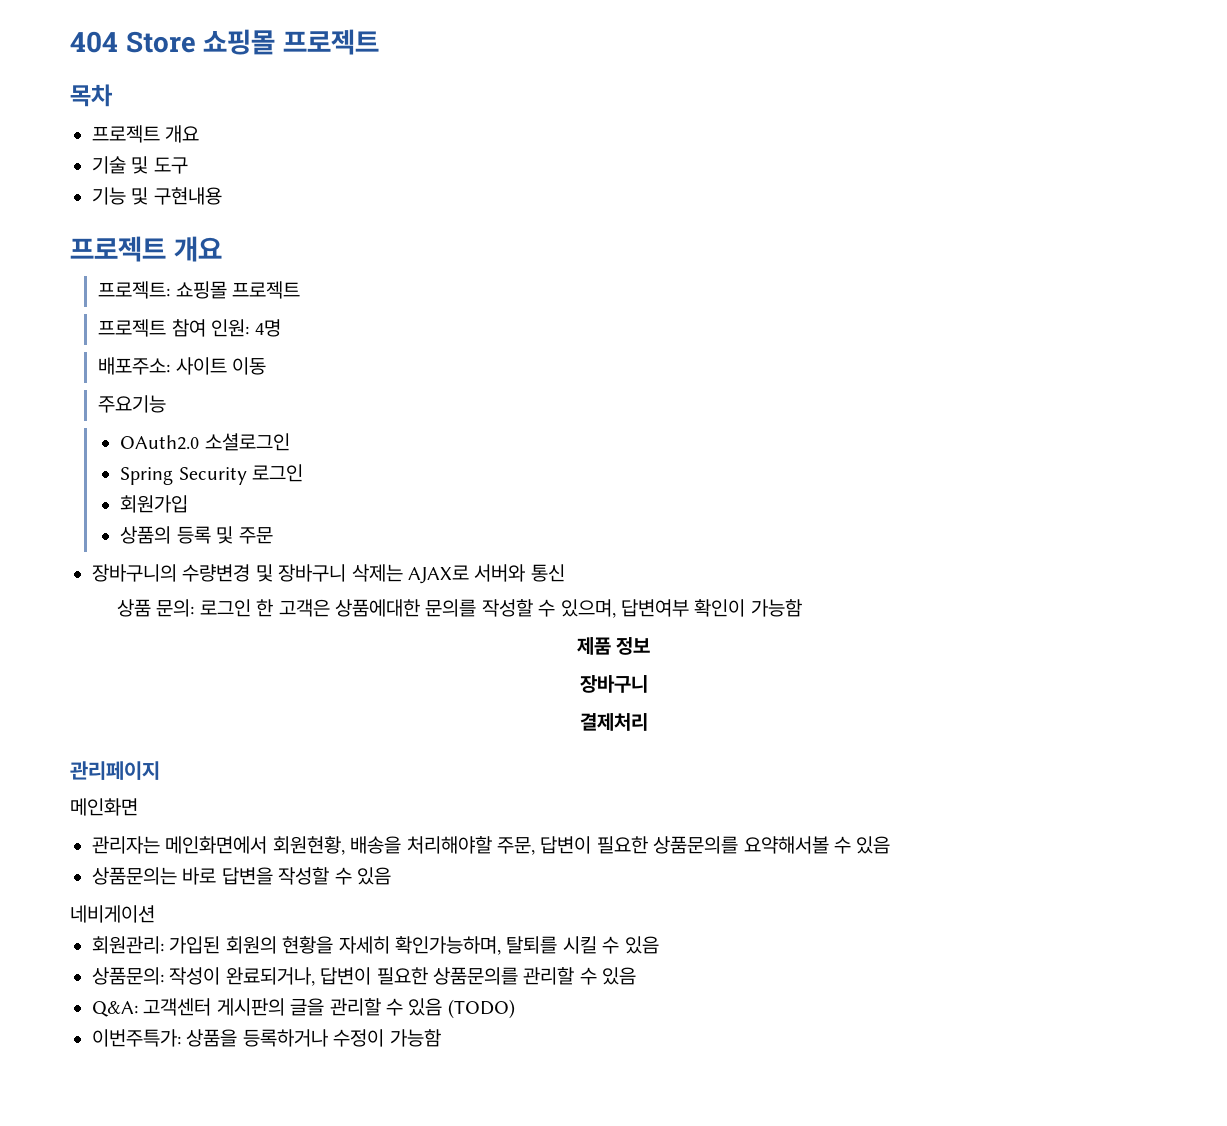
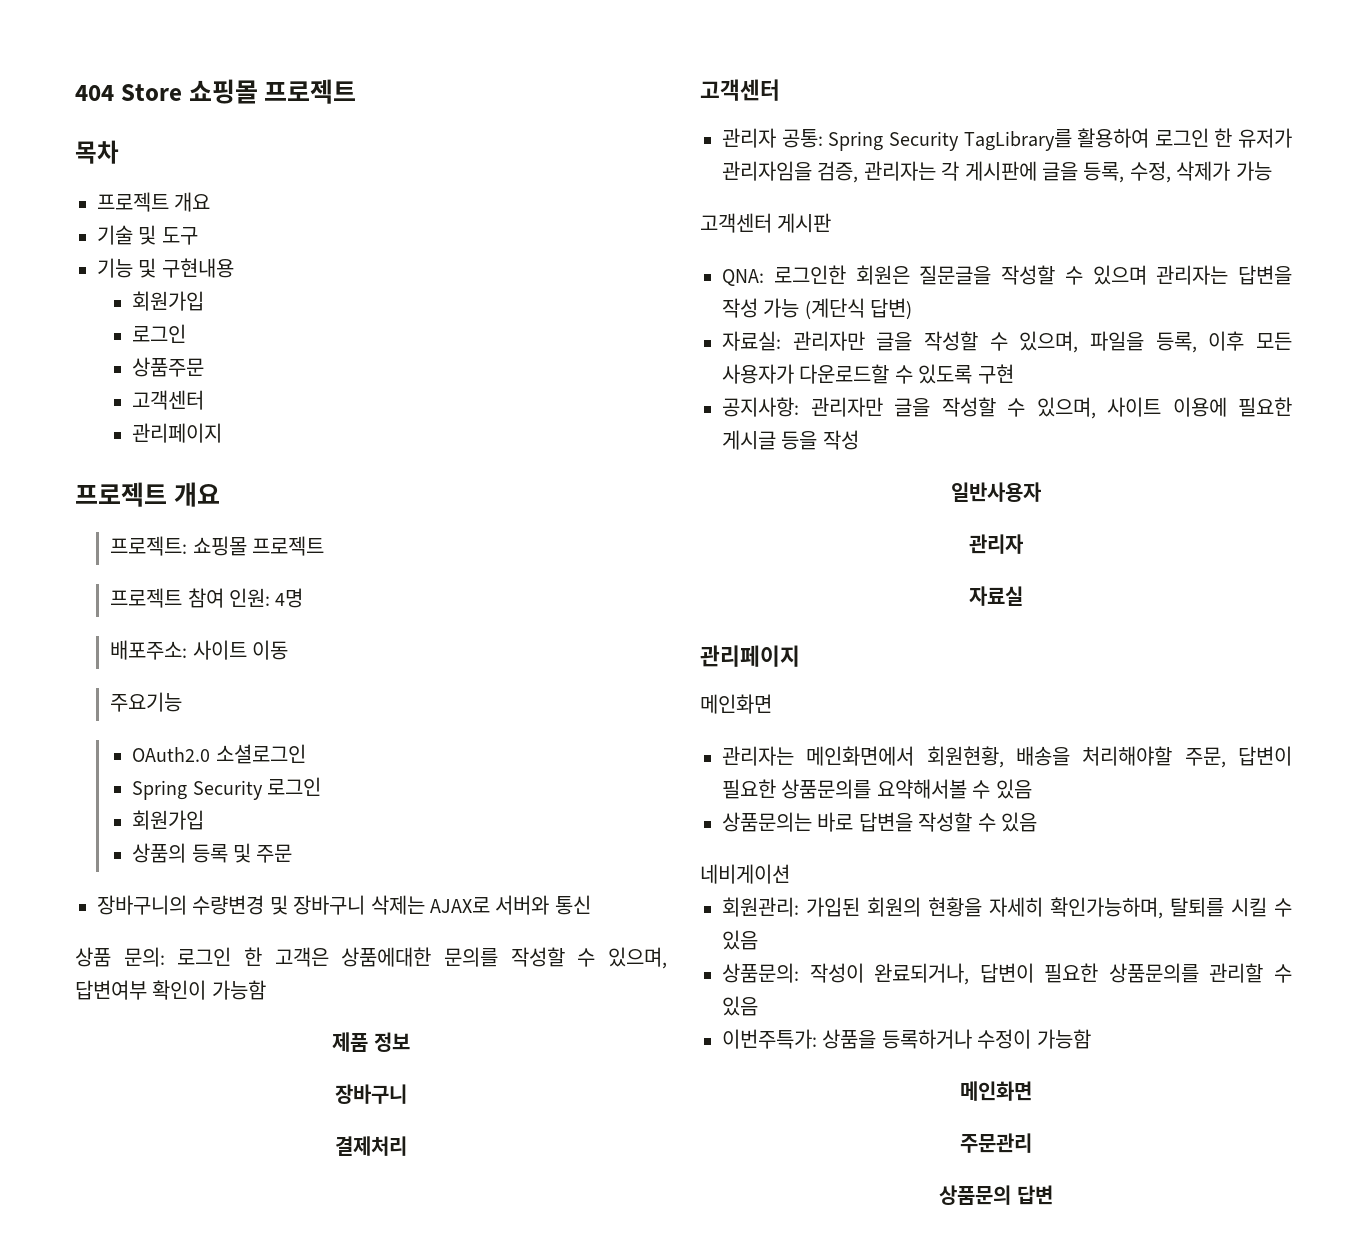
  기능 및 구현내용
+ 회원가입
+ 로그인
+ 상품주문
+ 고객센터
+ 관리페이지
  결제처리
+ 고객센터
+ 관리자 공통: Spring Security TagLibrary를 활용하여 로그인 한 유저가 관리자임을 검증, 관리자는 각 게시판에 글을 등록, 수정, 삭제가 가능
+ 고객센터 게시판
+ QNA: 로그인한 회원은 질문글을 작성할 수 있으며 관리자는 답변을 작성 가능 (계단식 답변)
+ 자료실: 관리자만 글을 작성할 수 있으며, 파일을 등록, 이후 모든 사용자가 다운로드할 수 있도록 구현
+ 공지사항: 관리자만 글을 작성할 수 있으며, 사이트 이용에 필요한 게시글 등을 작성
+ 일반사용자
+ 관리자
+ 자료실
- Q&A: 고객센터 게시판의 글을 관리할 수 있음 (TODO)
  이번주특가: 상품을 등록하거나 수정이 가능함
+ 메인화면
+ 주문관리
+ 상품문의 답변

